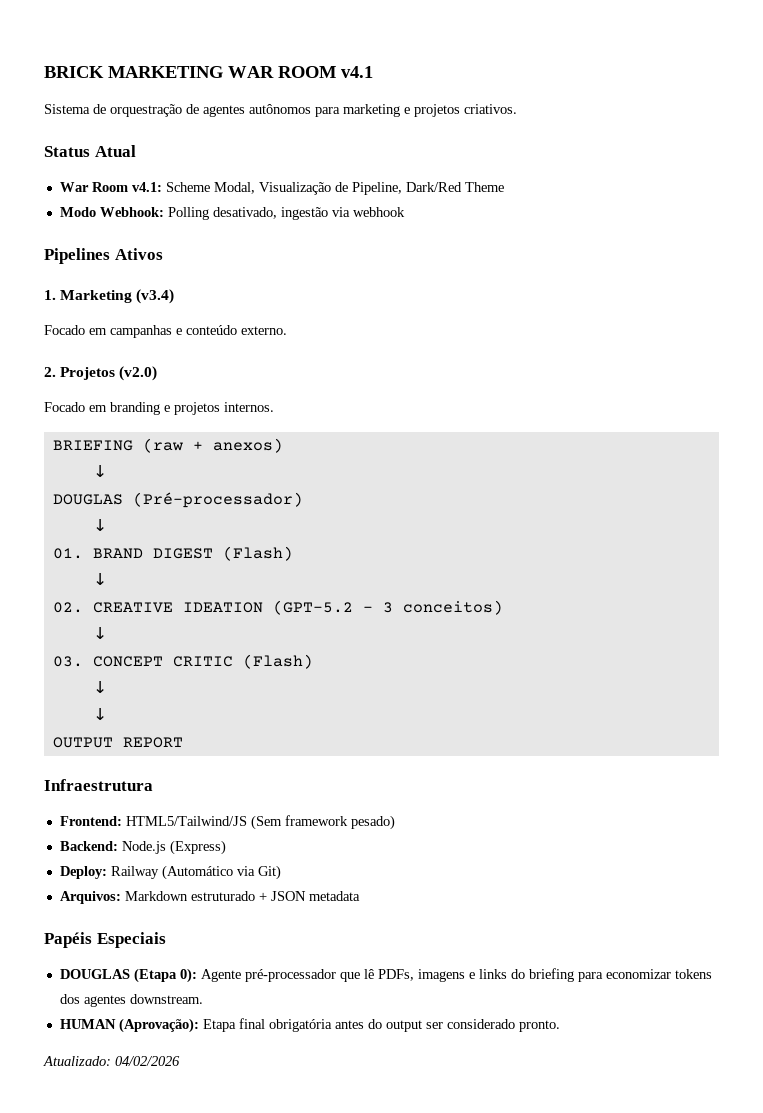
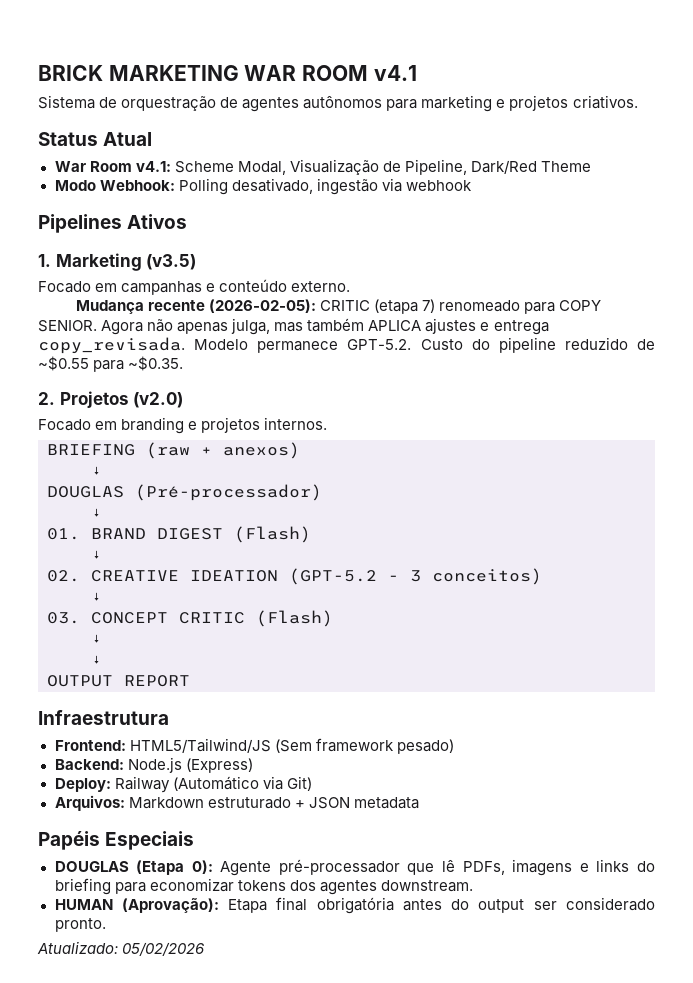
- 1. Marketing (v3.4)
+ 1. Marketing (v3.5)
+ Mudança recente (2026-02-05): CRITIC (etapa 7) renomeado para COPY SENIOR. Agora não apenas julga, mas também APLICA ajustes e entrega copy_revisada. Modelo permanece GPT-5.2. Custo do pipeline reduzido de ~$0.55 para ~$0.35.
- Atualizado: 04/02/2026
+ Atualizado: 05/02/2026

